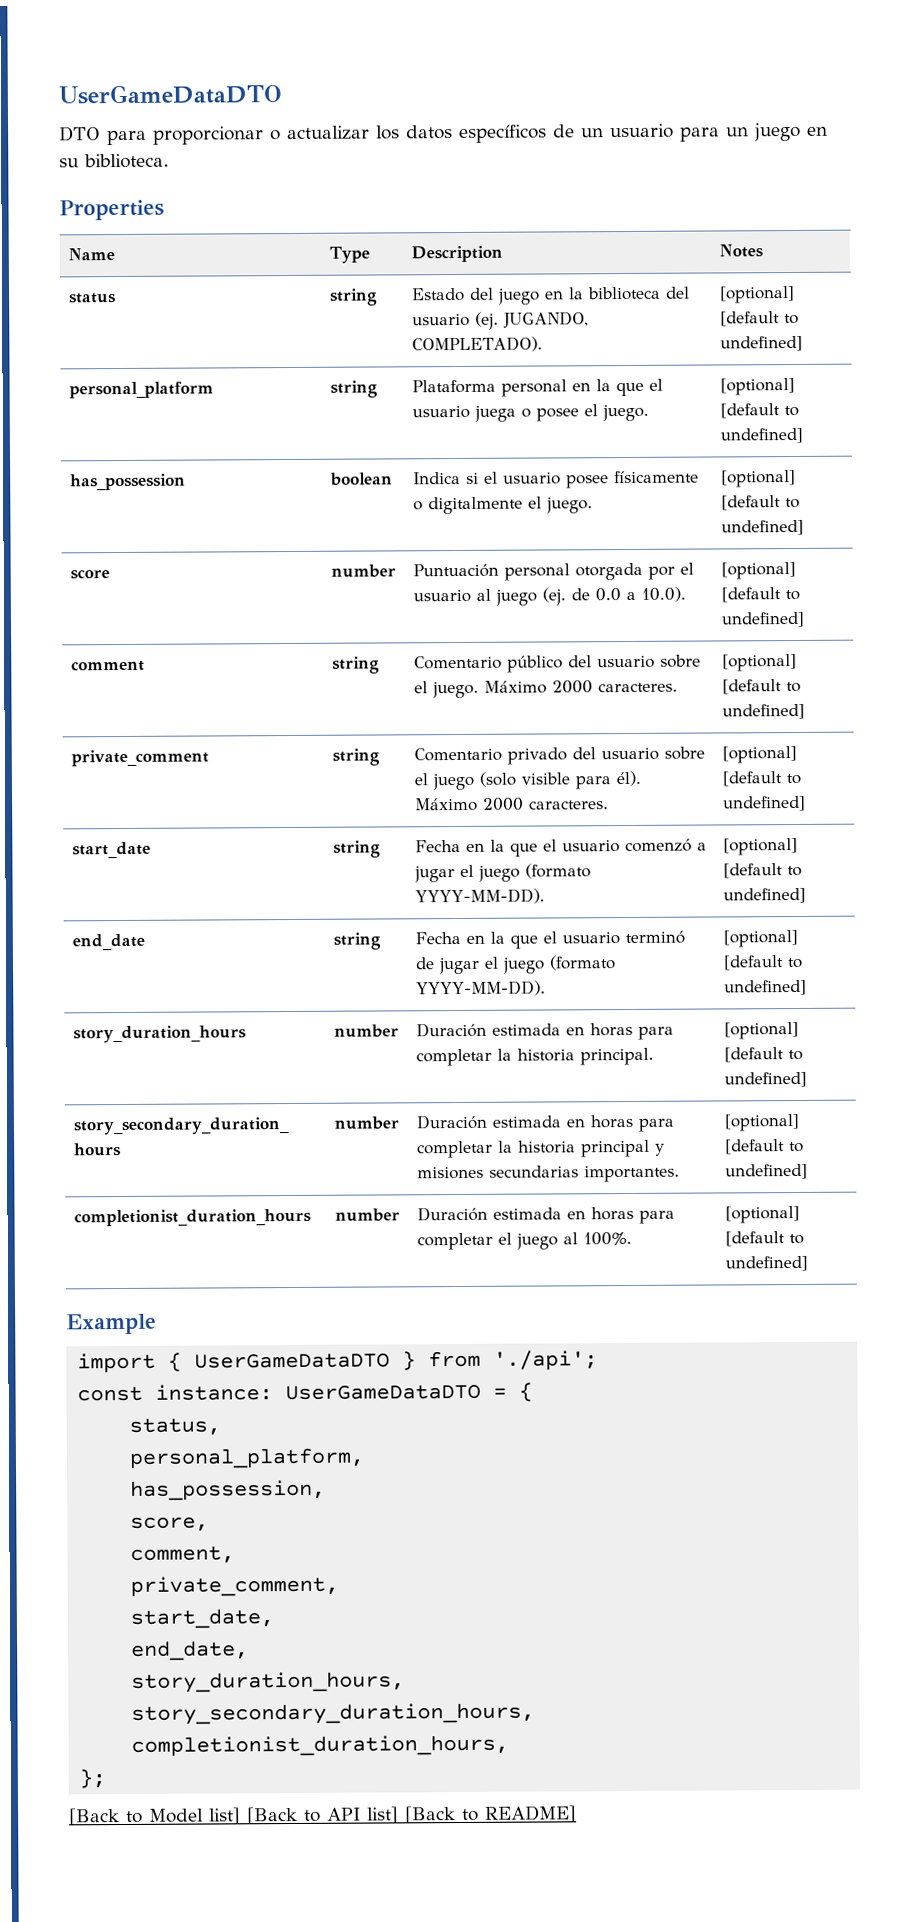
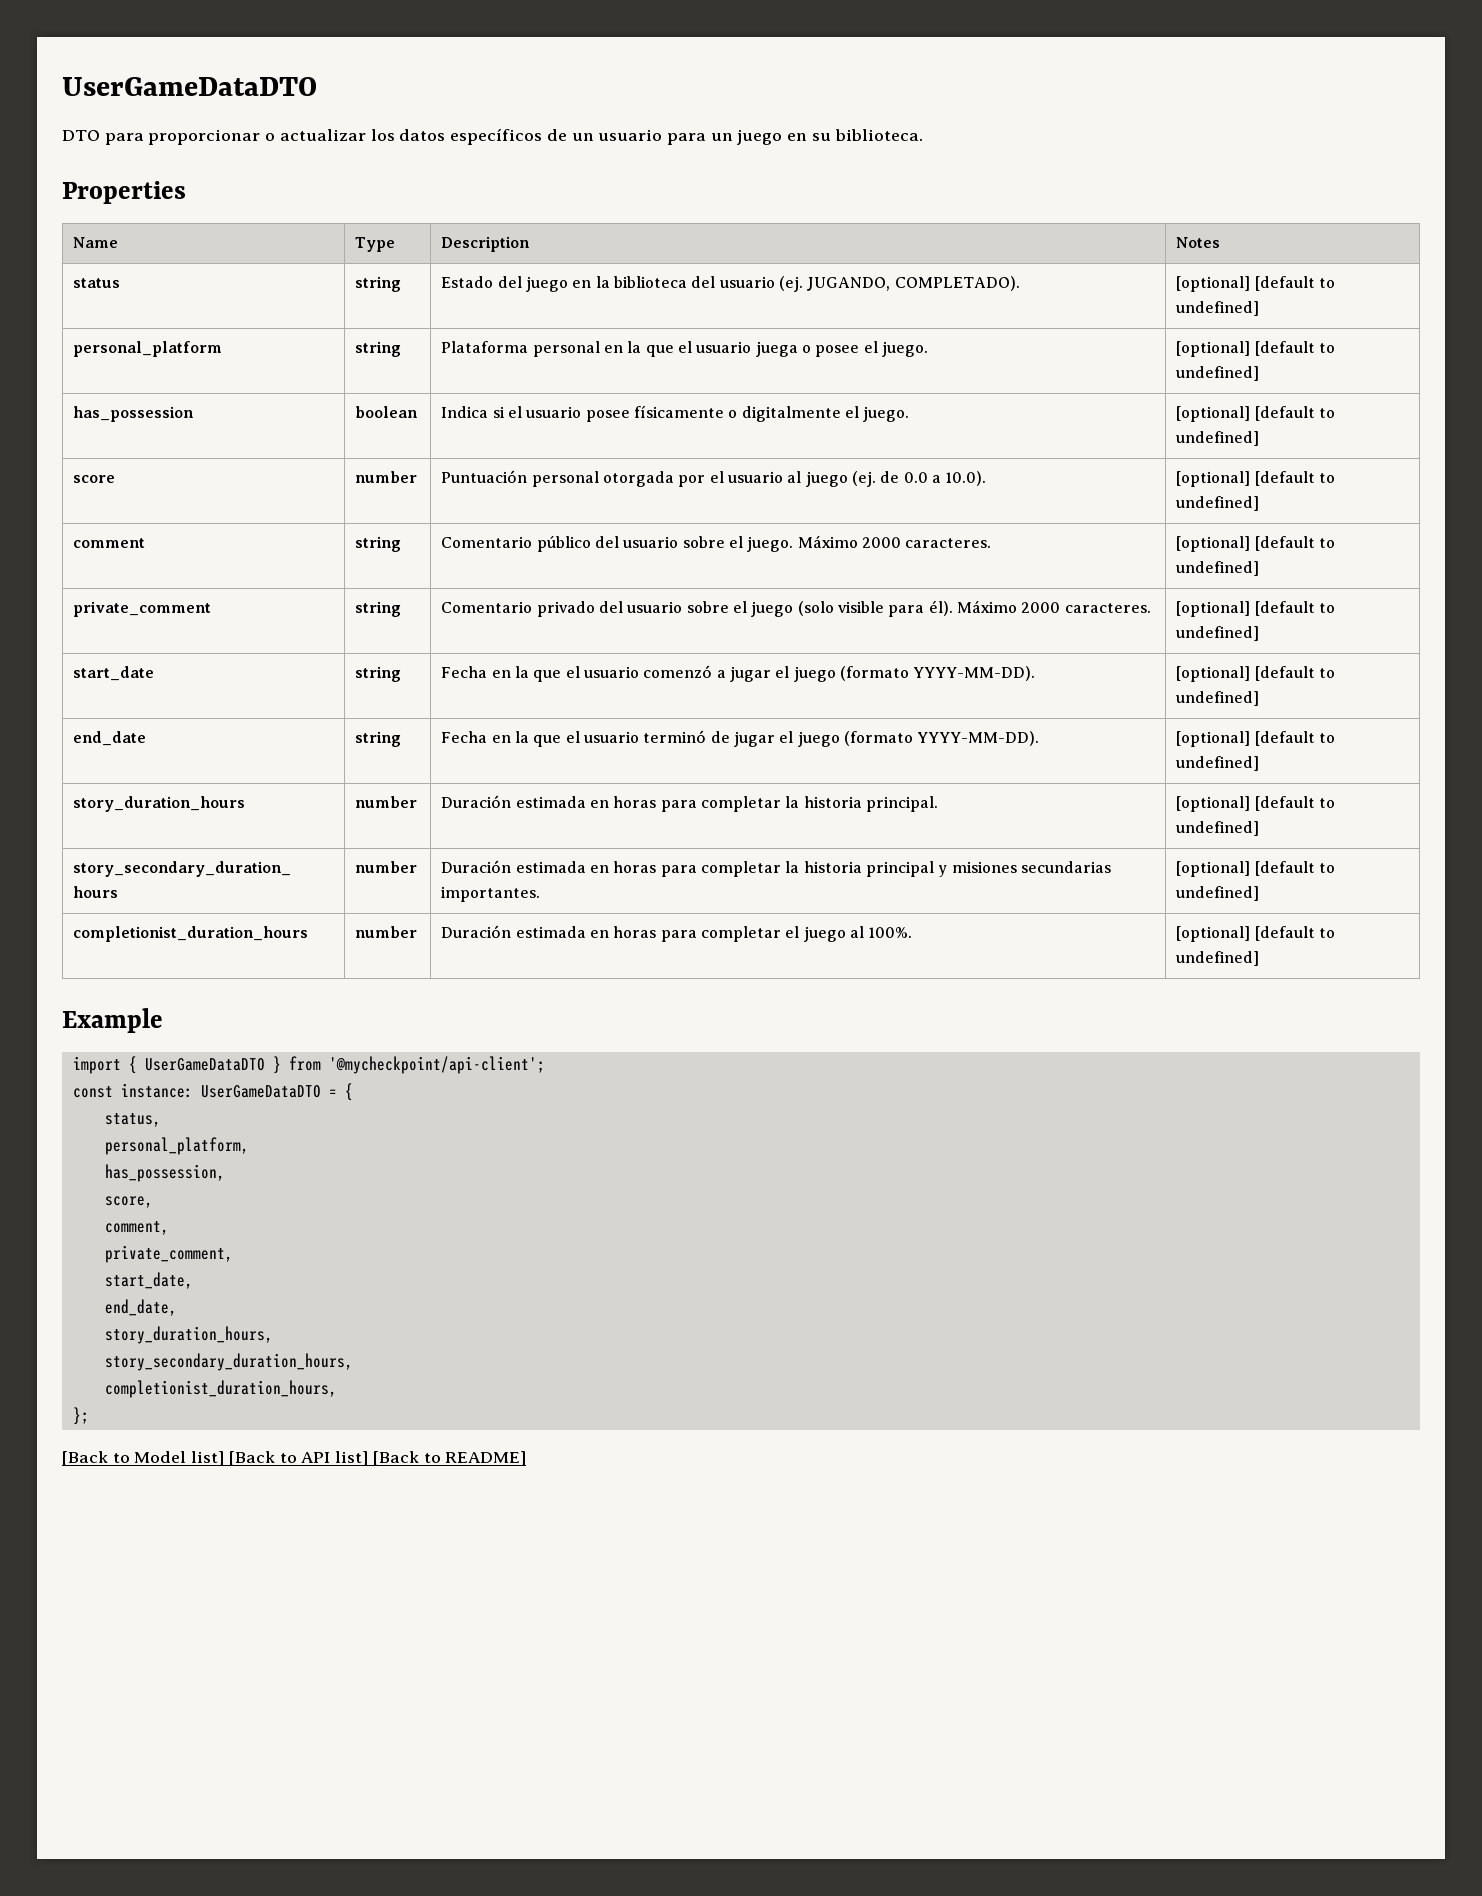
- import { UserGameDataDTO } from './api';
+ import { UserGameDataDTO } from '@mycheckpoint/api-client';

